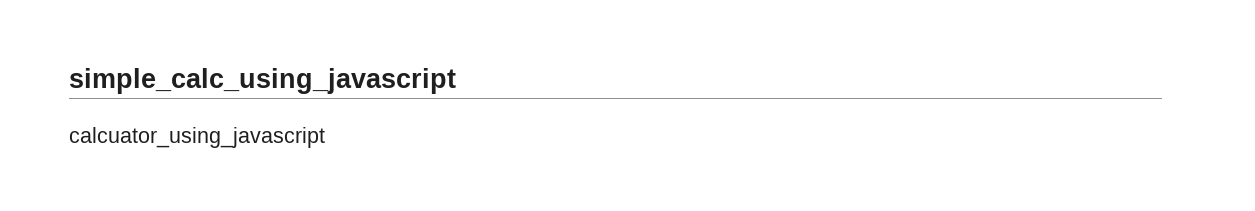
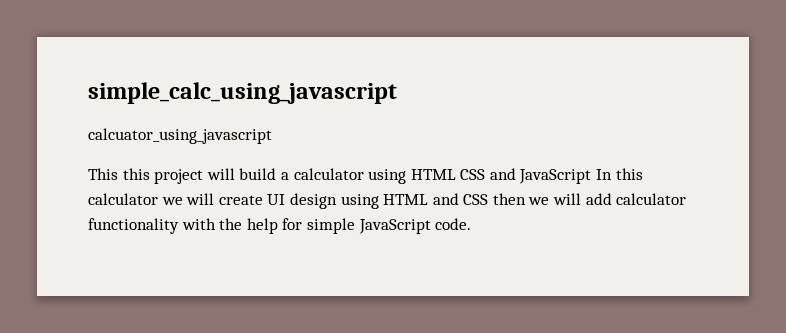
+ This this project will build a calculator using HTML CSS and JavaScript In this calculator we will create UI design using HTML and CSS then we will add calculator functionality with the help for simple JavaScript code.

